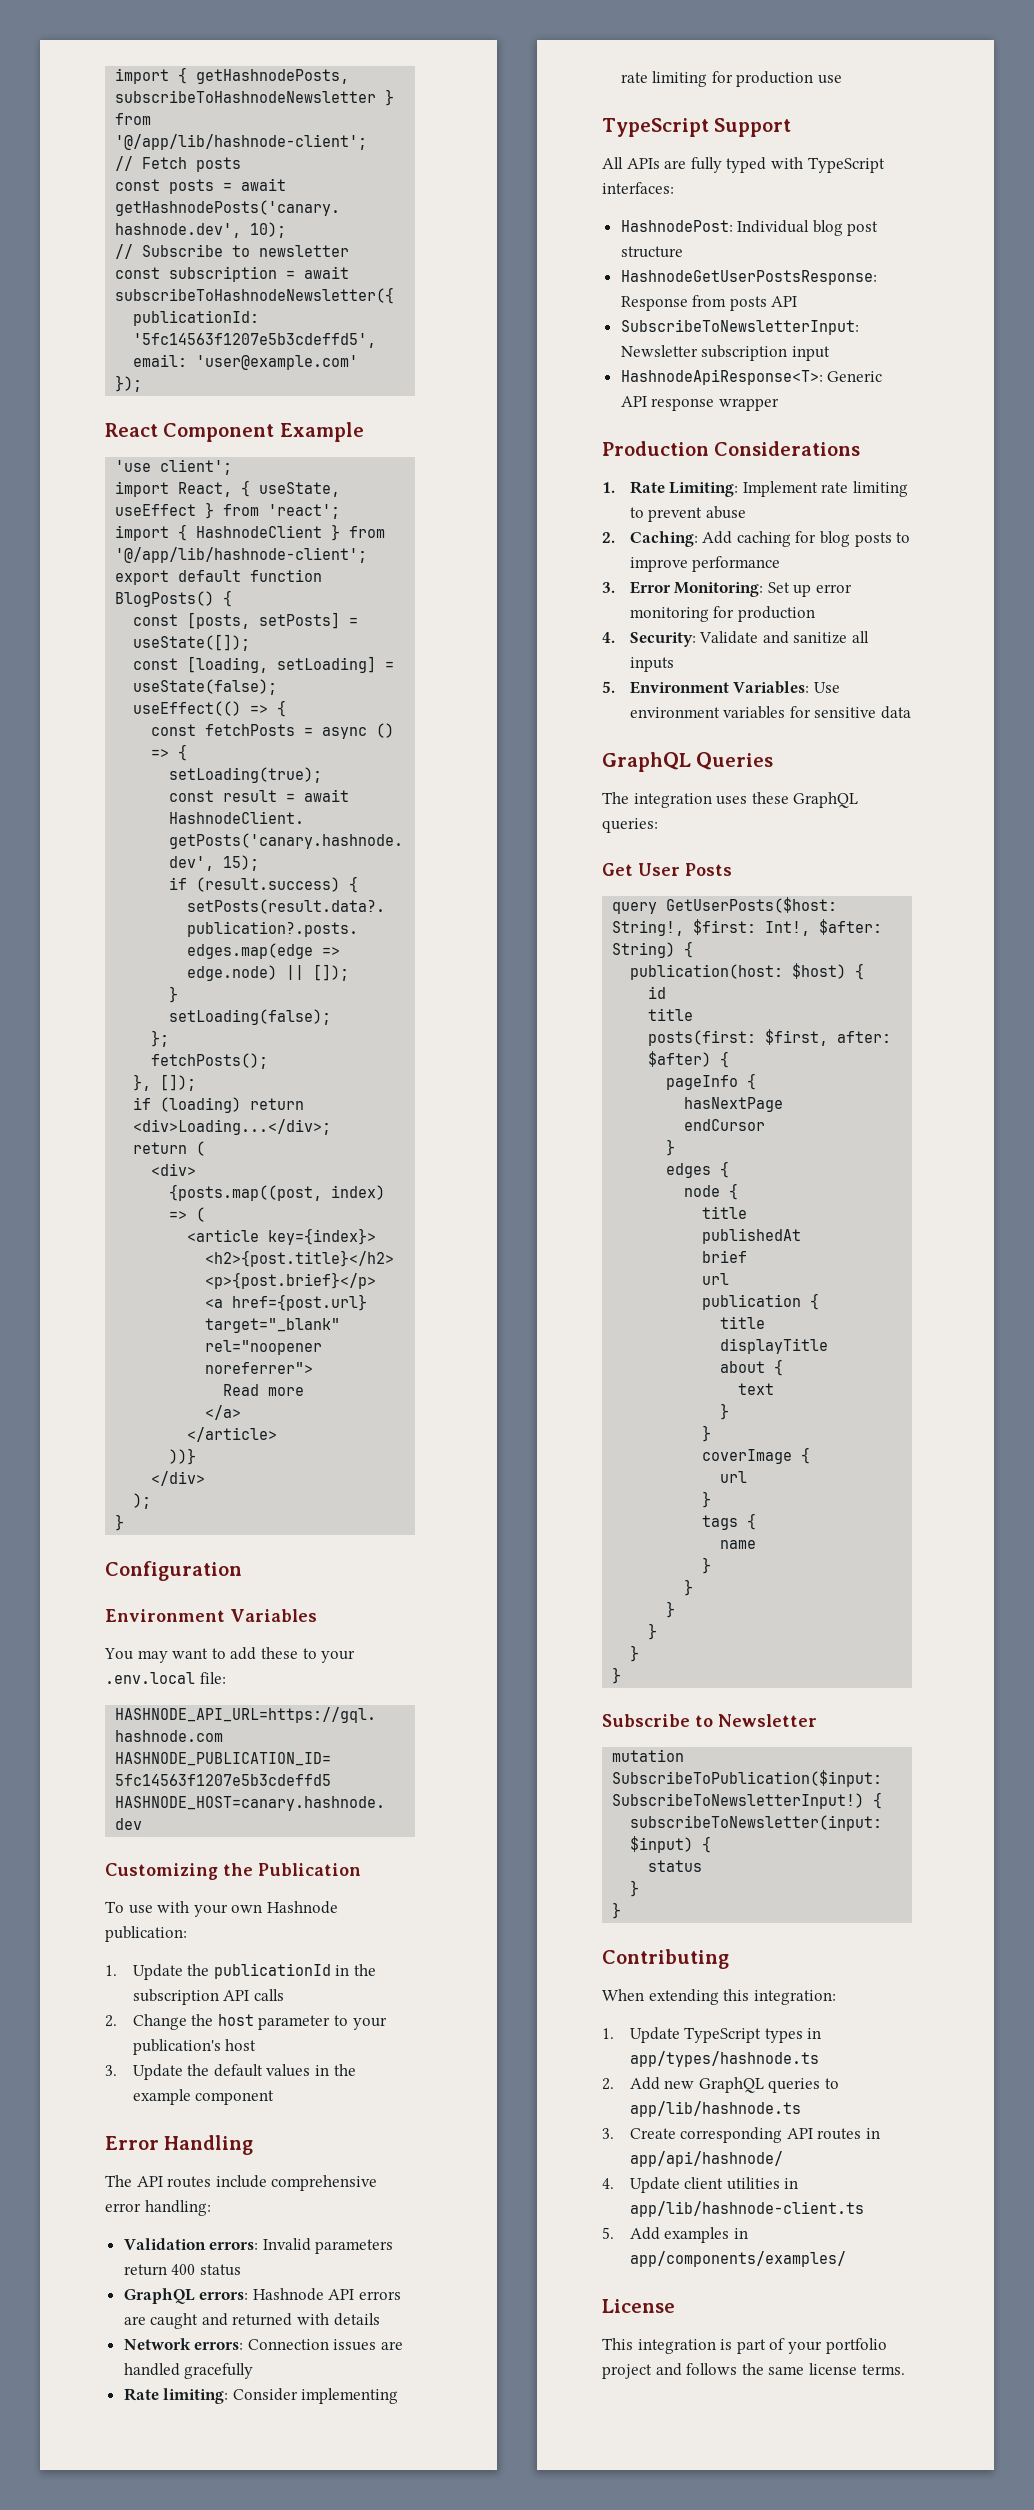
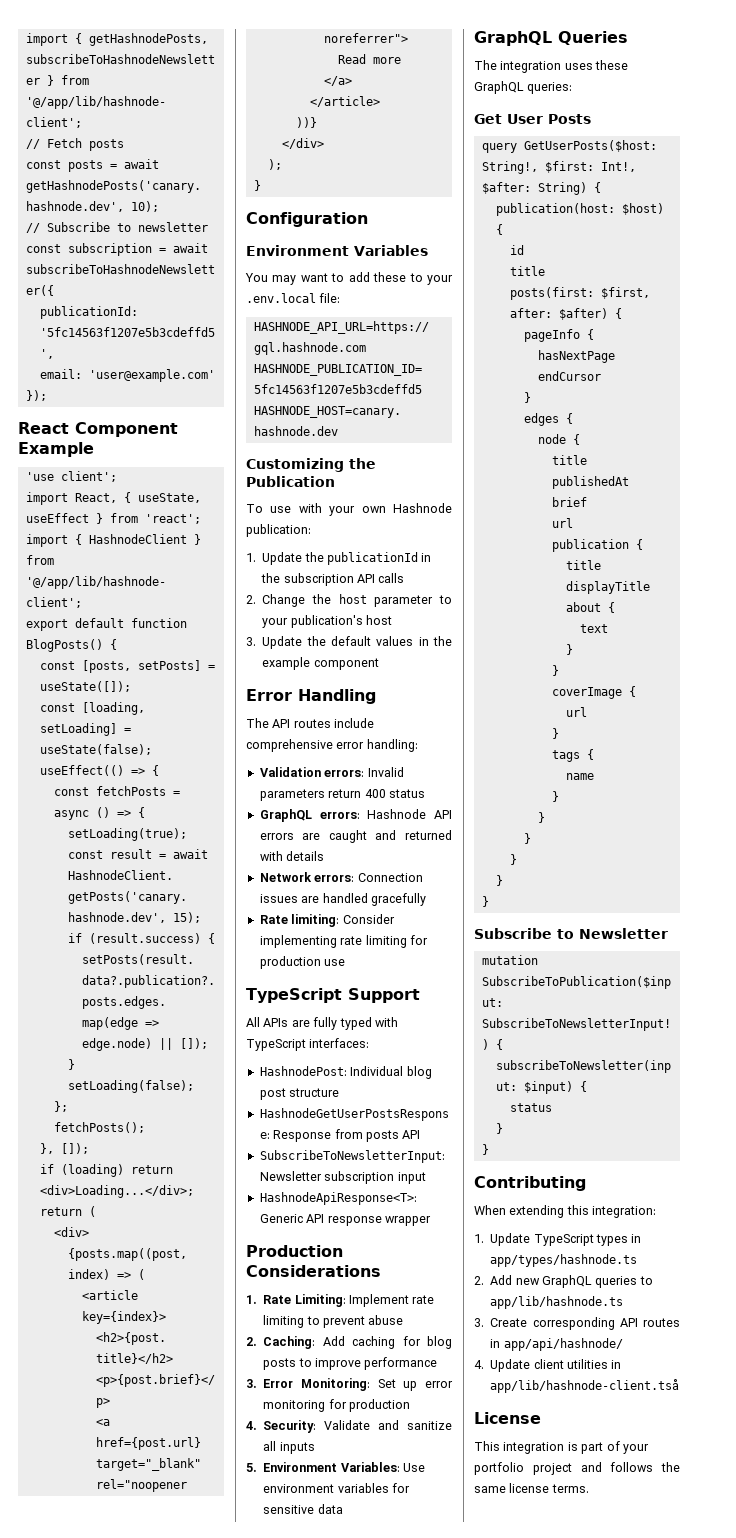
- 4. Update client utilities in app/lib/hashnode-client.ts
- 5. Add examples in app/components/examples/
+ 4. Update client utilities in app/lib/hashnode-client.tså

